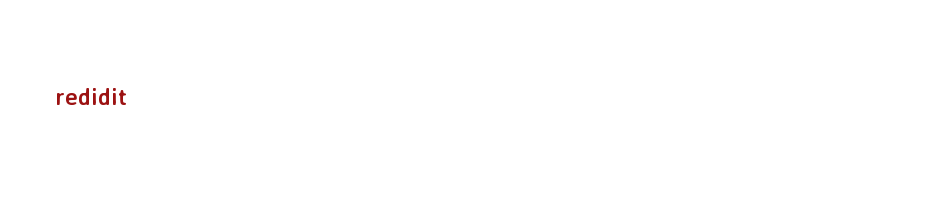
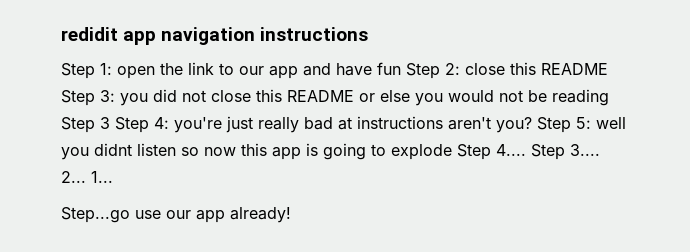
- redidit
+ redidit app navigation instructions
+ Step 1: open the link to our app and have fun Step 2: close this README Step 3: you did not close this README or else you would not be reading Step 3 Step 4: you're just really bad at instructions aren't you? Step 5: well you didnt listen so now this app is going to explode Step 4.... Step 3.... 2... 1...
+ Step...go use our app already!

